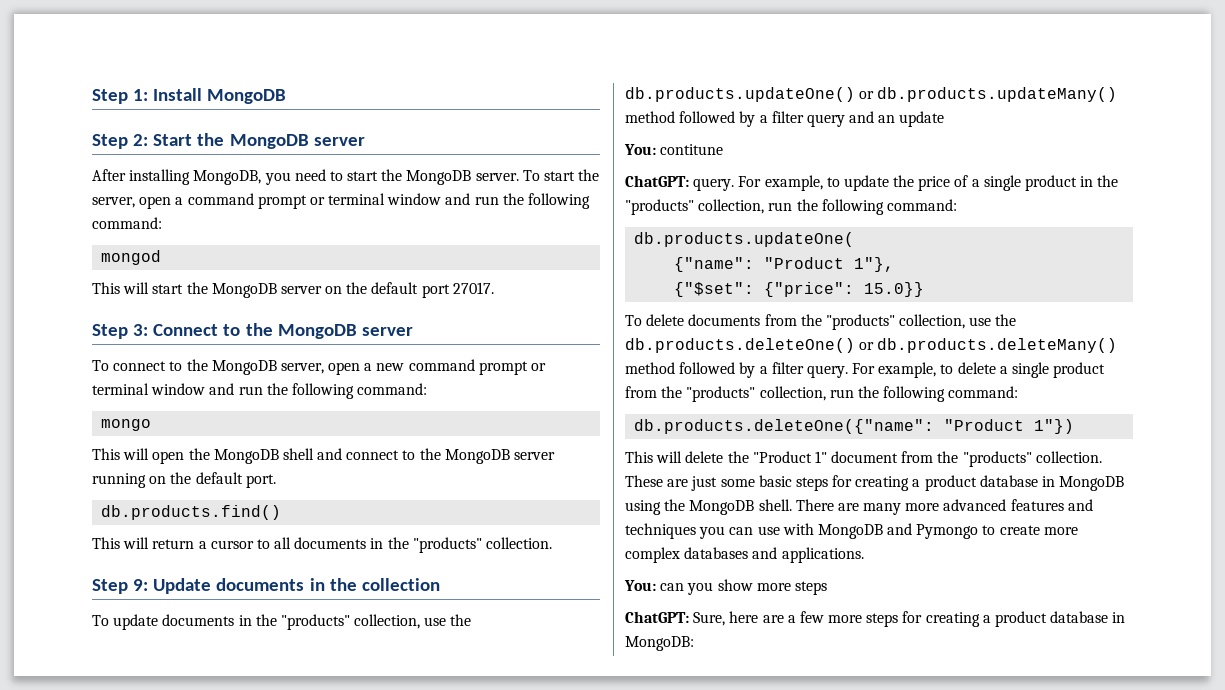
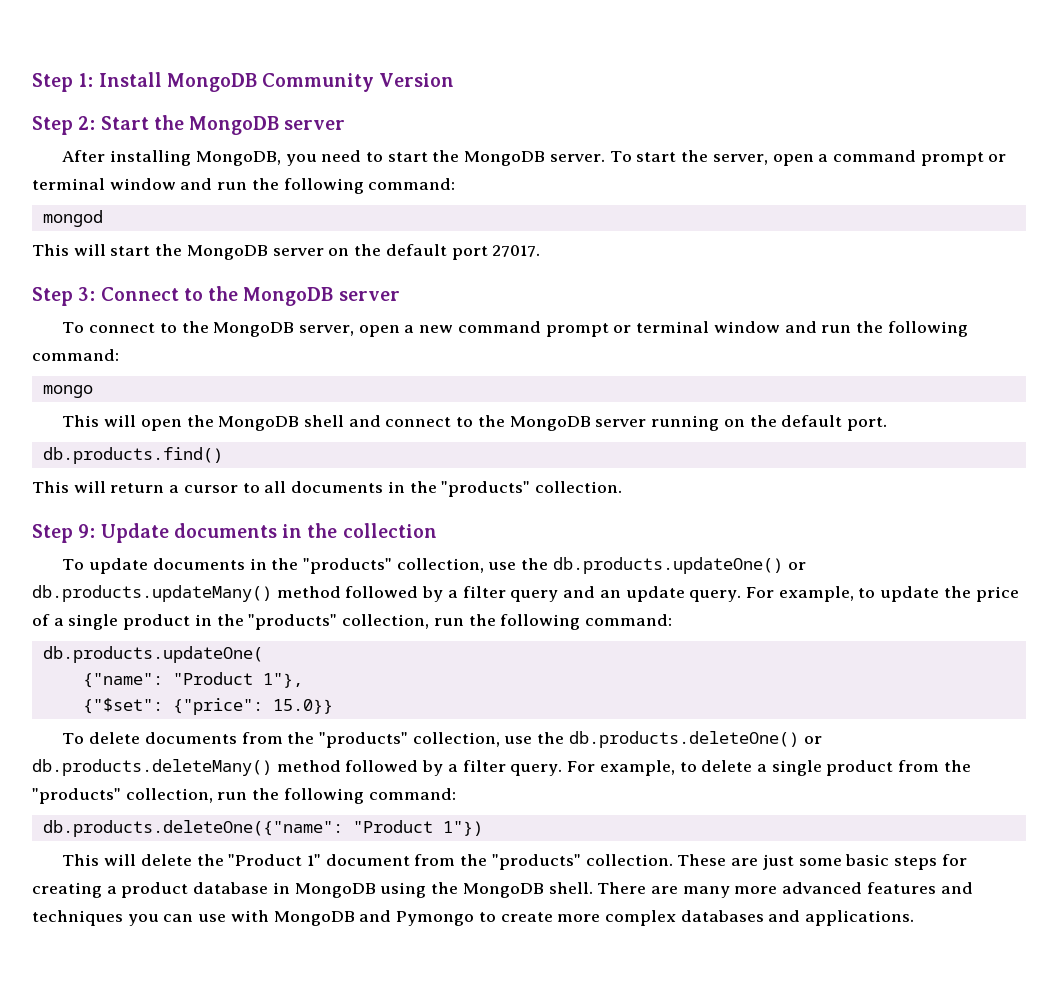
- Step 1: Install MongoDB
+ Step 1: Install MongoDB Community Version
- To update documents in the "products" collection, use the db.products.updateOne() or db.products.updateMany() method followed by a filter query and an update
- You: contitune
- ChatGPT: query.
+ To update documents in the "products" collection, use the db.products.updateOne() or db.products.updateMany() method followed by a filter query and an update query.
- You: can you show more steps
- ChatGPT: Sure, here are a few more steps for creating a product database in MongoDB:

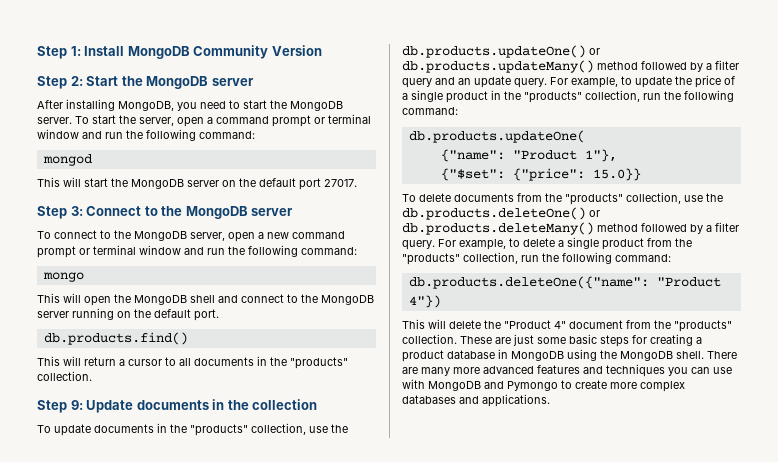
- db.products.deleteOne({"name": "Product 1"})
+ db.products.deleteOne({"name": "Product 4"})
- This will delete the "Product 1" document from the "products" collection.
+ This will delete the "Product 4" document from the "products" collection.

